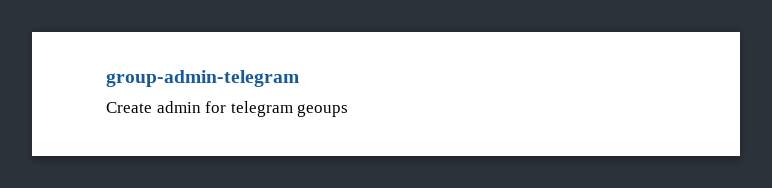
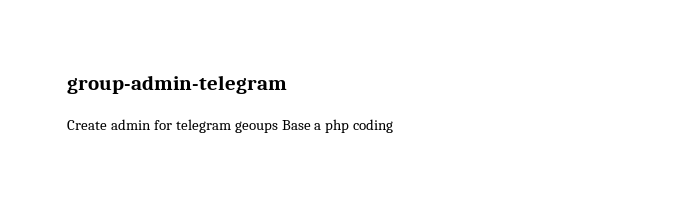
- Create admin for telegram geoups
+ Create admin for telegram geoups Base a php coding

